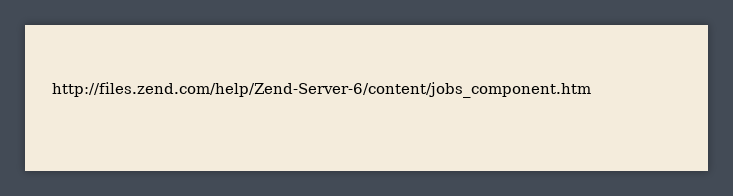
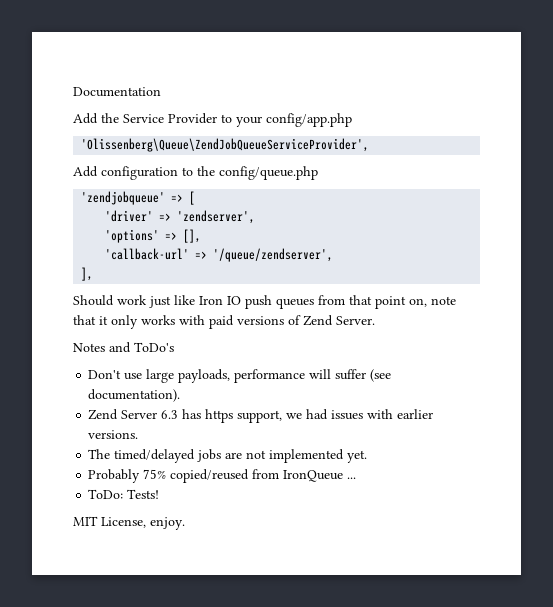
- http://files.zend.com/help/Zend-Server-6/content/jobs_component.htm
+ Documentation
+ Add the Service Provider to your config/app.php
+ 'Olissenberg\Queue\ZendJobQueueServiceProvider',
+ Add configuration to the config/queue.php
+ 'zendjobqueue' => [
+ 'driver' => 'zendserver',
+ 'options' => [],
+ 'callback-url' => '/queue/zendserver',
+ ],
+ Should work just like Iron IO push queues from that point on, note that it only works with paid versions of Zend Server.
+ Notes and ToDo's
+ Don't use large payloads, performance will suffer (see documentation).
+ Zend Server 6.3 has https support, we had issues with earlier versions.
+ The timed/delayed jobs are not implemented yet.
+ Probably 75% copied/reused from IronQueue ...
+ ToDo: Tests!
+ MIT License, enjoy.

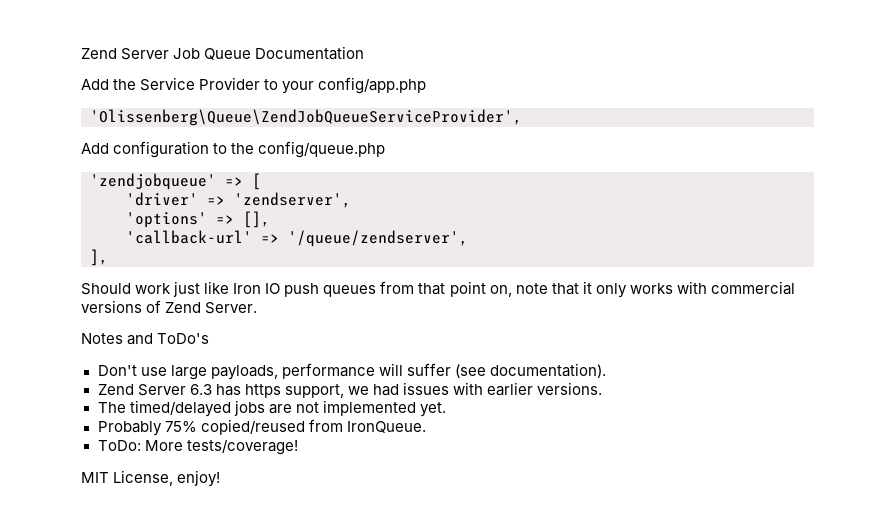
- Documentation
+ Zend Server Job Queue Documentation
- Should work just like Iron IO push queues from that point on, note that it only works with paid versions of Zend Server.
+ Should work just like Iron IO push queues from that point on, note that it only works with commercial versions of Zend Server.
- Probably 75% copied/reused from IronQueue ...
+ Probably 75% copied/reused from IronQueue.
- ToDo: Tests!
+ ToDo: More tests/coverage!
- MIT License, enjoy.
+ MIT License, enjoy!

